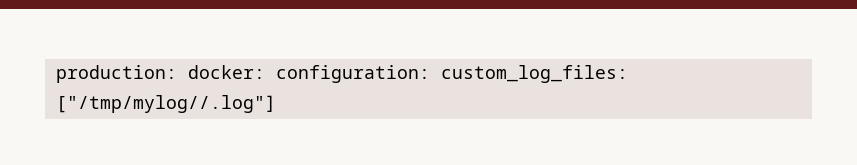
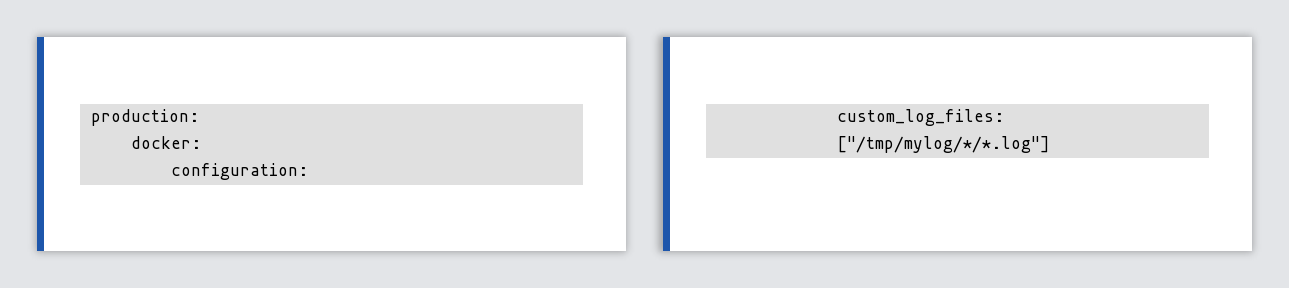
- production: docker: configuration: custom_log_files: ["/tmp/mylog//.log"]
+ production:
+ docker:
+ configuration:
+ custom_log_files: ["/tmp/mylog/*/*.log"]

